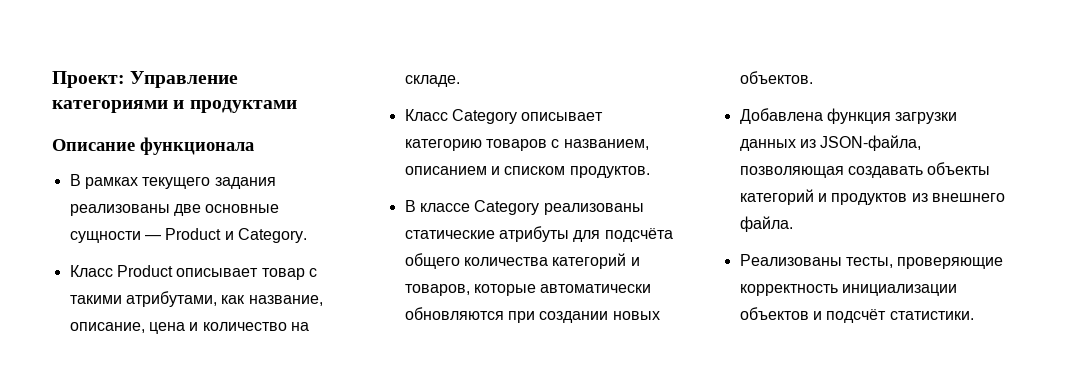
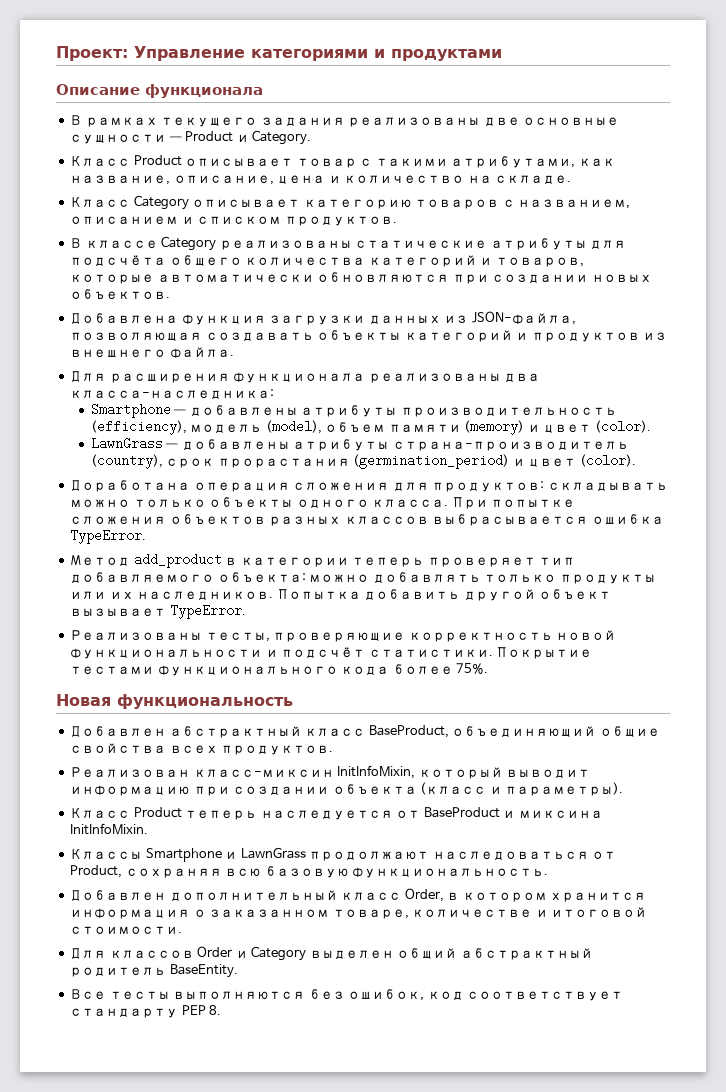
+ Для расширения функционала реализованы два класса-наследника:
+ Smartphone — добавлены атрибуты производительность (efficiency), модель (model), объем памяти (memory) и цвет (color).
+ LawnGrass — добавлены атрибуты страна-производитель (country), срок прорастания (germination_period) и цвет (color).
+ Доработана операция сложения для продуктов: складывать можно только объекты одного класса. При попытке сложения объектов разных классов выбрасывается ошибка TypeError.
+ Метод add_product в категории теперь проверяет тип добавляемого объекта: можно добавлять только продукты или их наследников. Попытка добавить другой объект вызывает TypeError.
- Реализованы тесты, проверяющие корректность инициализации объектов и подсчёт статистики.
+ Реализованы тесты, проверяющие корректность новой функциональности и подсчёт статистики.
+ Покрытие тестами функционального кода более 75%.
+ Новая функциональность
+ Добавлен абстрактный класс BaseProduct, объединяющий общие свойства всех продуктов.
+ Реализован класс-миксин InitInfoMixin, который выводит информацию при создании объекта (класс и параметры).
+ Класс Product теперь наследуется от BaseProduct и миксина InitInfoMixin.
+ Классы Smartphone и LawnGrass продолжают наследоваться от Product, сохраняя всю базовую функциональность.
+ Добавлен дополнительный класс Order, в котором хранится информация о заказанном товаре, количестве и итоговой стоимости.
+ Для классов Order и Category выделен общий абстрактный родитель BaseEntity.
+ Все тесты выполняются без ошибок, код соответствует стандарту PEP 8.

